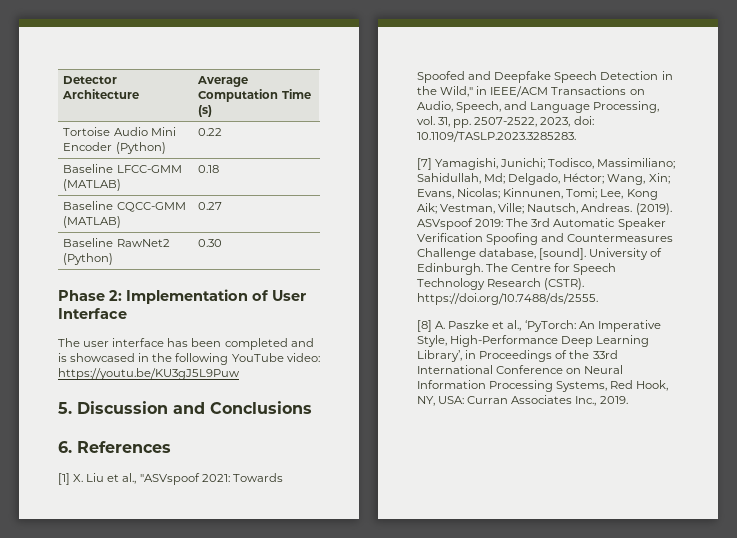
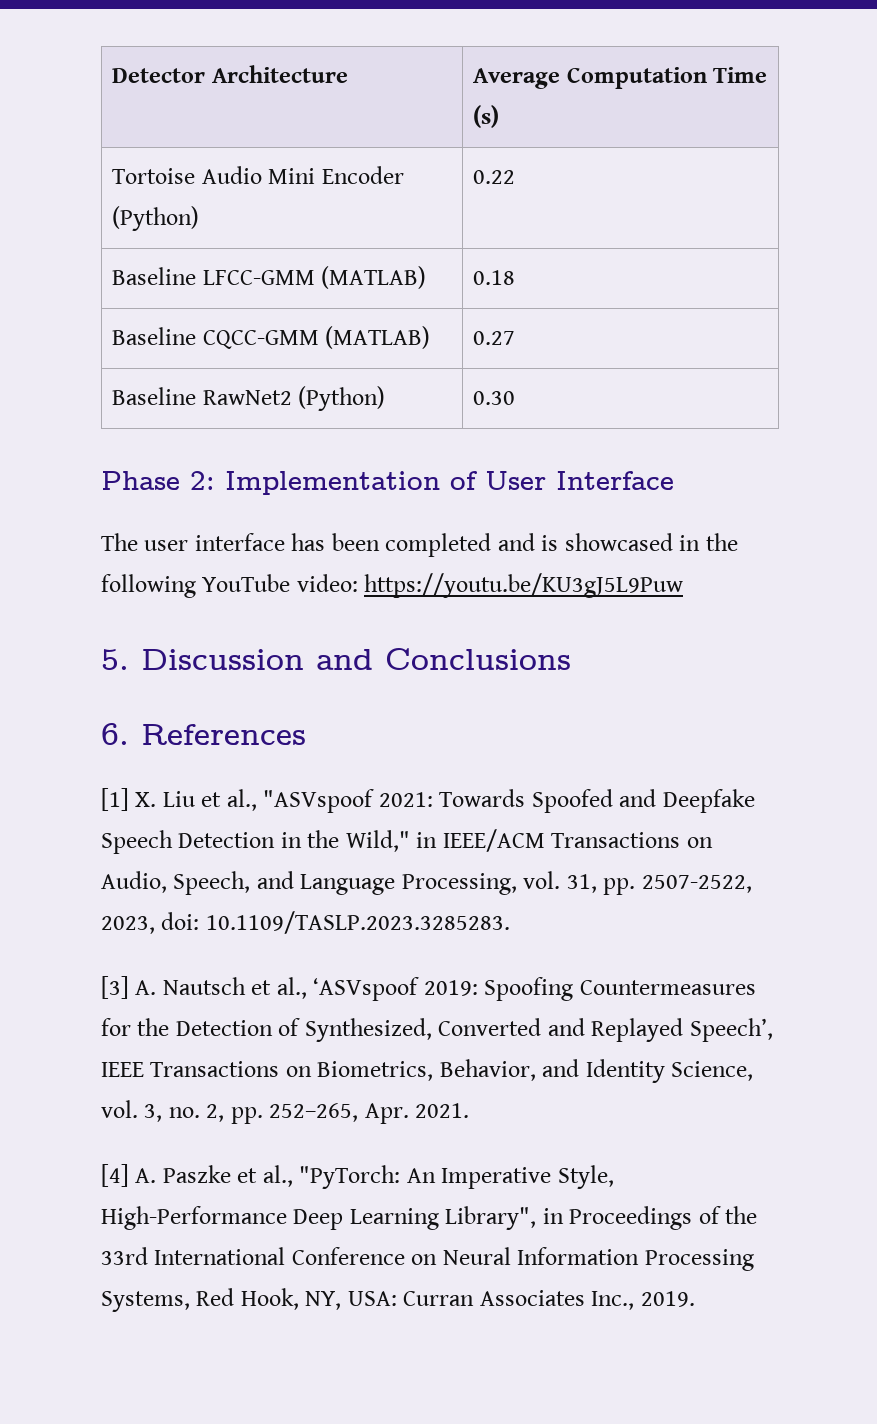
- [7] Yamagishi, Junichi; Todisco, Massimiliano; Sahidullah, Md; Delgado, Héctor; Wang, Xin; Evans, Nicolas; Kinnunen, Tomi; Lee, Kong Aik; Vestman, Ville; Nautsch, Andreas. (2019). ASVspoof 2019: The 3rd Automatic Speaker Verification Spoofing and Countermeasures Challenge database, [sound]. University of Edinburgh. The Centre for Speech Technology Research (CSTR). https://doi.org/10.7488/ds/2555.
- [8] A. Paszke et al., ‘PyTorch: An Imperative Style, High-Performance Deep Learning Library’, in Proceedings of the 33rd International Conference on Neural Information Processing Systems, Red Hook, NY, USA: Curran Associates Inc., 2019.
+ [3] A. Nautsch et al., ‘ASVspoof 2019: Spoofing Countermeasures for the Detection of Synthesized, Converted and Replayed Speech’, IEEE Transactions on Biometrics, Behavior, and Identity Science, vol. 3, no. 2, pp. 252–265, Apr. 2021.
+ [4] A. Paszke et al., "PyTorch: An Imperative Style, High-Performance Deep Learning Library", in Proceedings of the 33rd International Conference on Neural Information Processing Systems, Red Hook, NY, USA: Curran Associates Inc., 2019.

